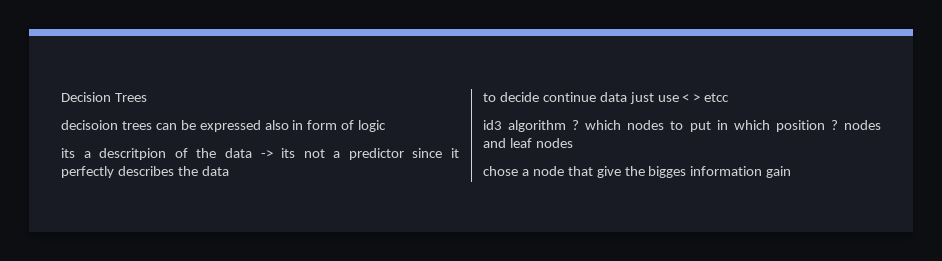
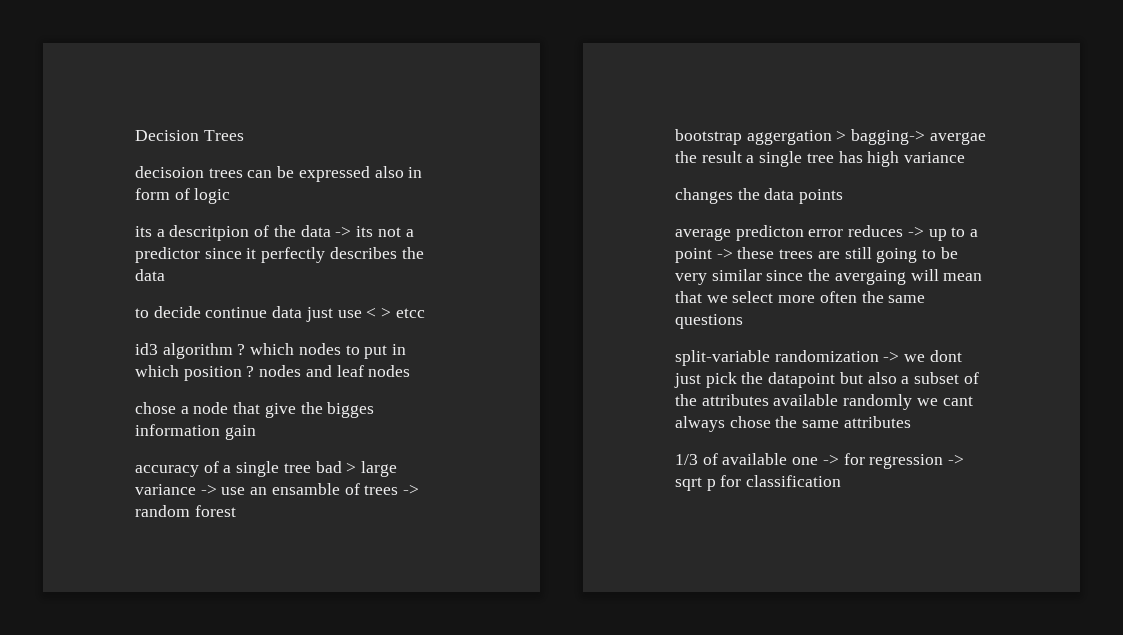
+ accuracy of a single tree bad > large variance -> use an ensamble of trees -> random forest
+ bootstrap aggergation > bagging-> avergae the result a single tree has high variance
+ changes the data points
+ average predicton error reduces -> up to a point -> these trees are still going to be very similar since the avergaing will mean that we select more often the same questions
+ split-variable randomization -> we dont just pick the datapoint but also a subset of the attributes available randomly we cant always chose the same attributes
+ 1/3 of available one -> for regression -> sqrt p for classification

